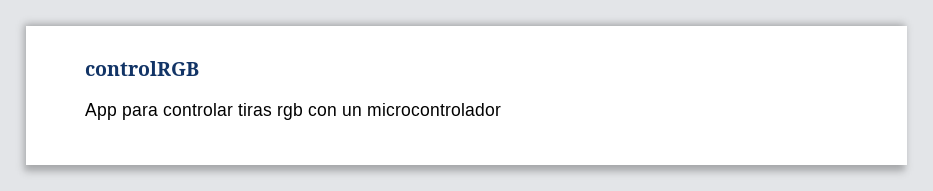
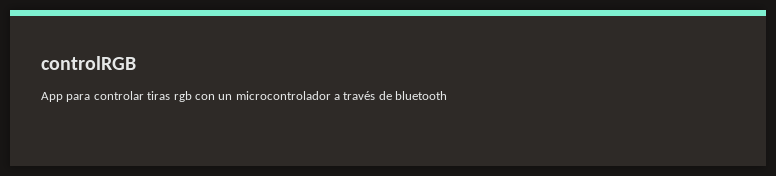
- App para controlar tiras rgb con un microcontrolador
+ App para controlar tiras rgb con un microcontrolador a través de bluetooth

